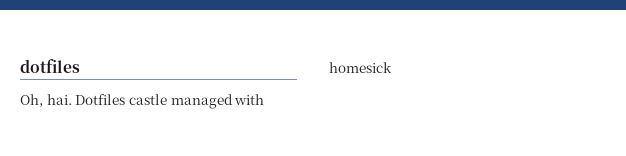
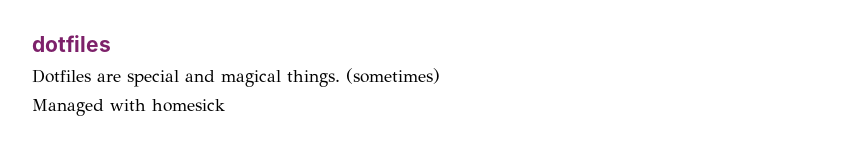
- Oh, hai. Dotfiles castle managed with homesick
+ Dotfiles are special and magical things. (sometimes)
+ Managed with homesick

